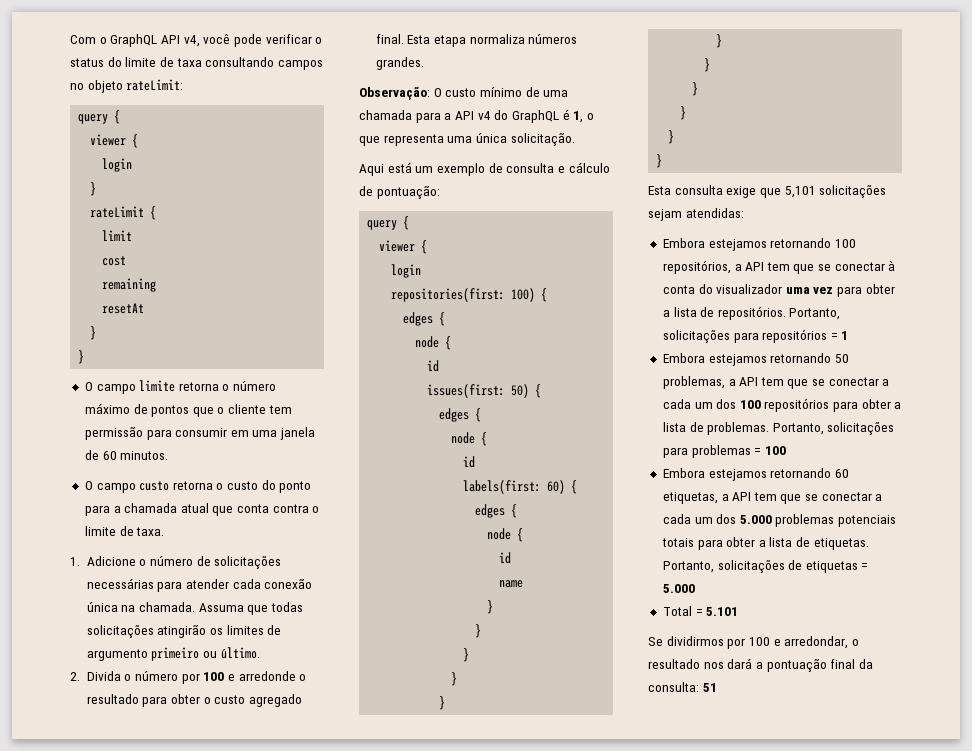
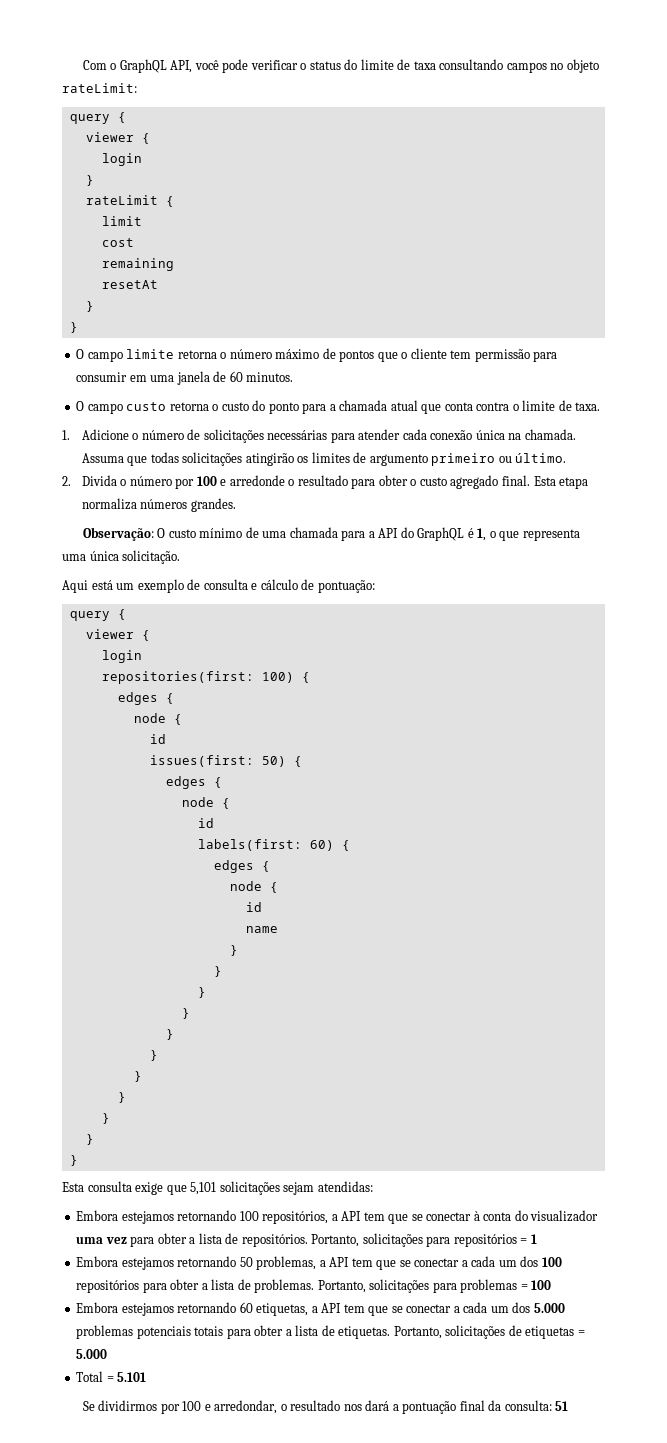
- Com o GraphQL API v4, você pode verificar o status do limite de taxa consultando campos no objeto rateLimit:
+ Com o GraphQL API, você pode verificar o status do limite de taxa consultando campos no objeto rateLimit:
- Observação: O custo mínimo de uma chamada para a API v4 do GraphQL é 1, o que representa uma única solicitação.
+ Observação: O custo mínimo de uma chamada para a API do GraphQL é 1, o que representa uma única solicitação.

